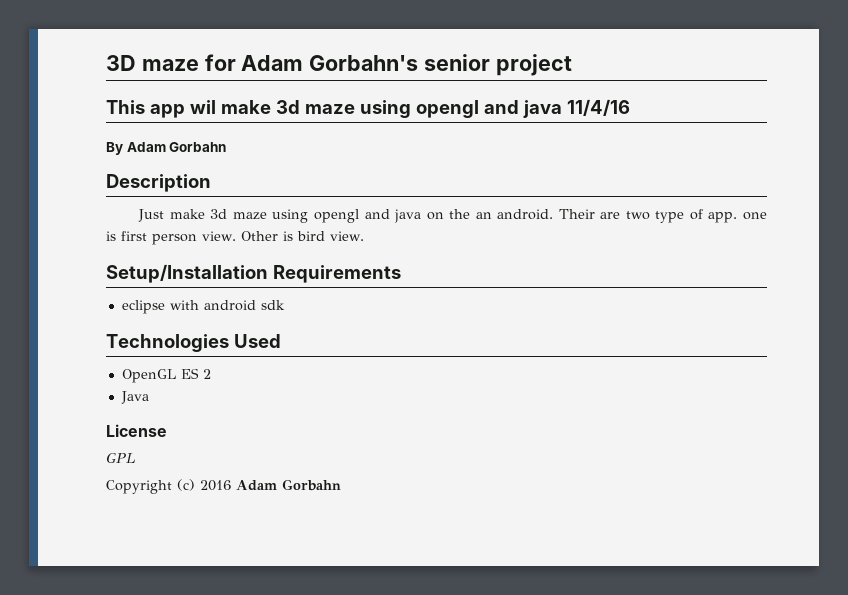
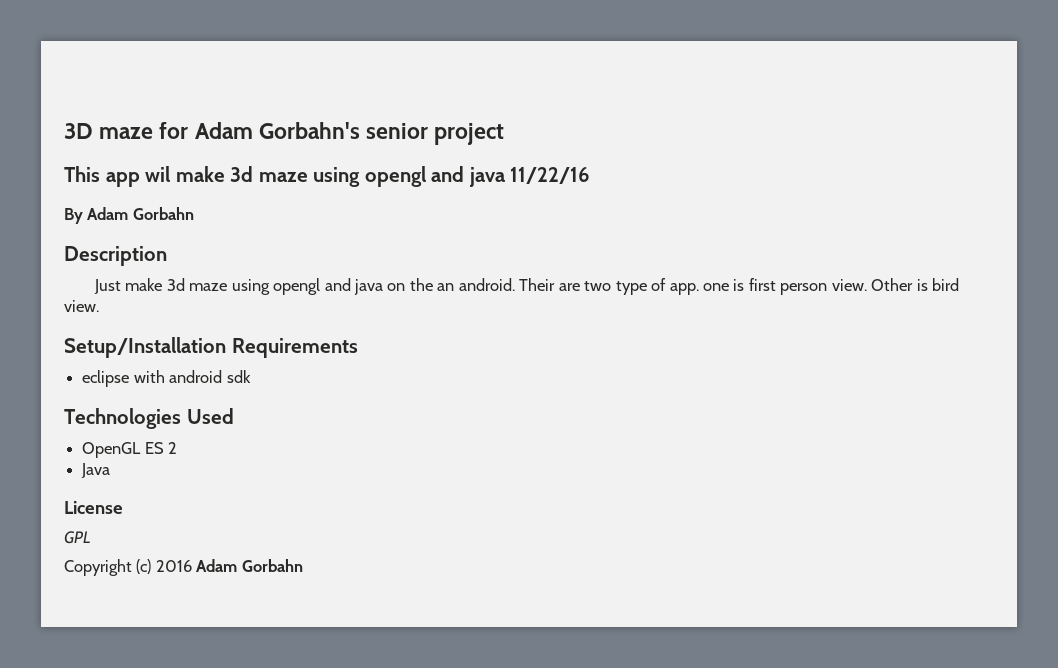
- This app wil make 3d maze using opengl and java 11/4/16
+ This app wil make 3d maze using opengl and java 11/22/16

